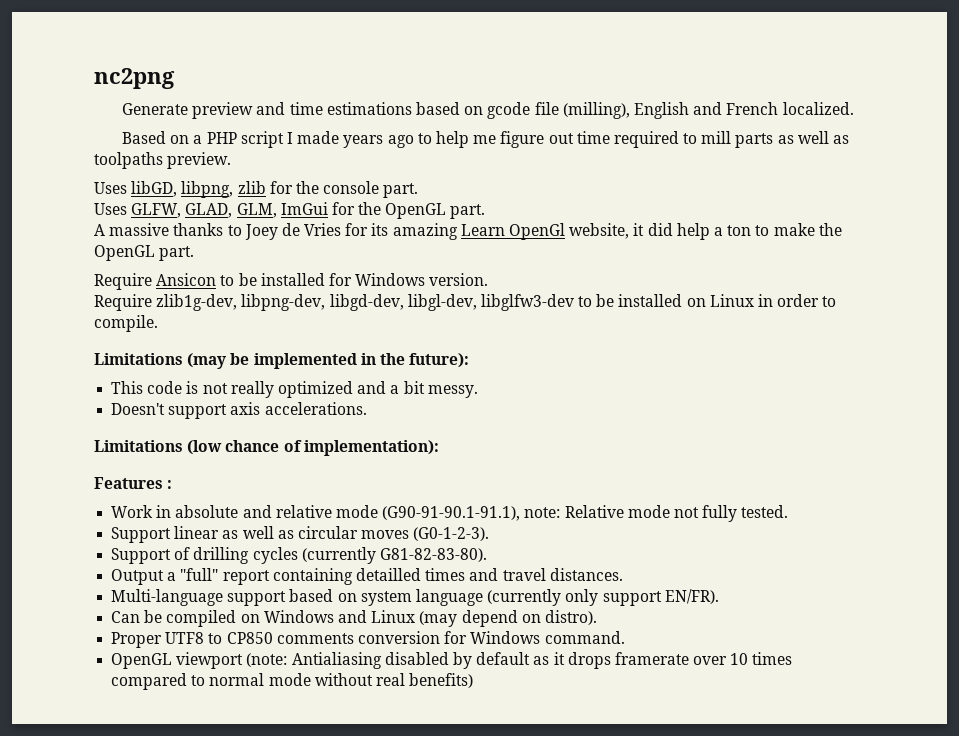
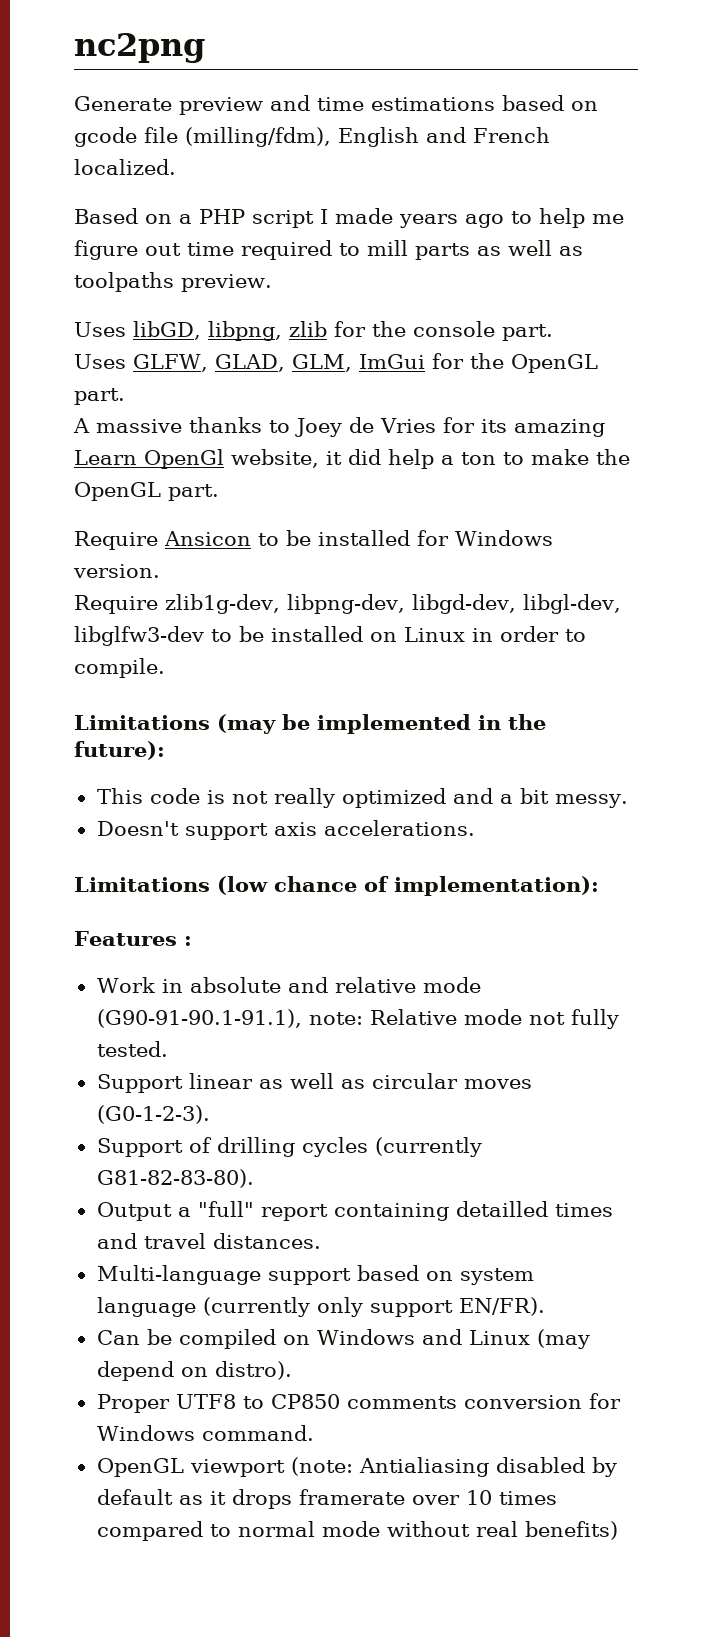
- Generate preview and time estimations based on gcode file (milling), English and French localized.
+ Generate preview and time estimations based on gcode file (milling/fdm), English and French localized.

